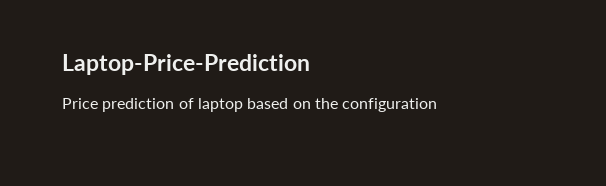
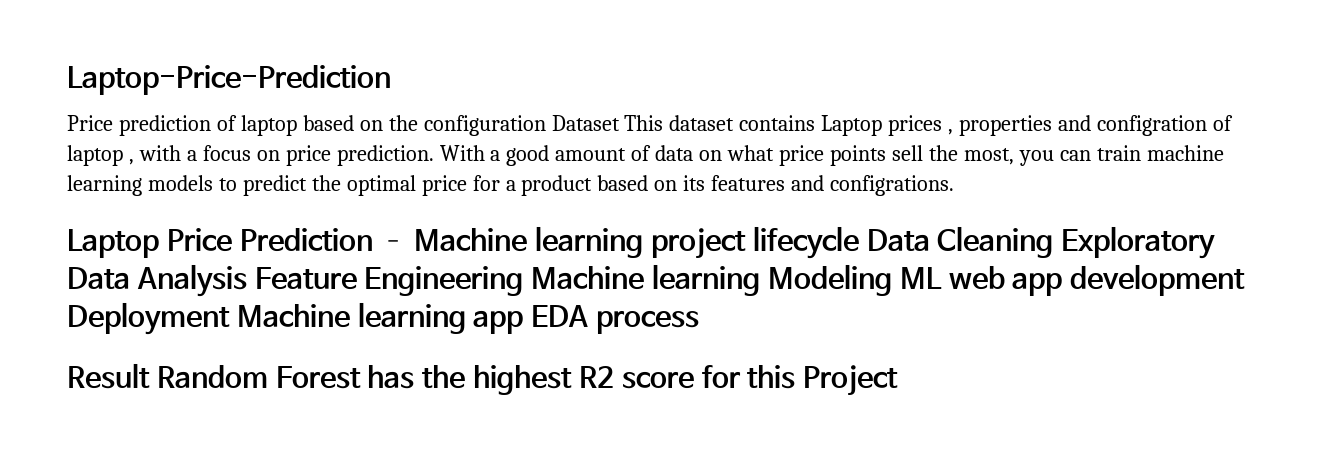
- Price prediction of laptop based on the configuration
+ Price prediction of laptop based on the configuration Dataset This dataset contains Laptop prices , properties and configration of laptop , with a focus on price prediction. With a good amount of data on what price points sell the most, you can train machine learning models to predict the optimal price for a product based on its features and configrations.
+ Laptop Price Prediction – Machine learning project lifecycle Data Cleaning Exploratory Data Analysis Feature Engineering Machine learning Modeling ML web app development Deployment Machine learning app EDA process
+ Result Random Forest has the highest R2 score for this Project

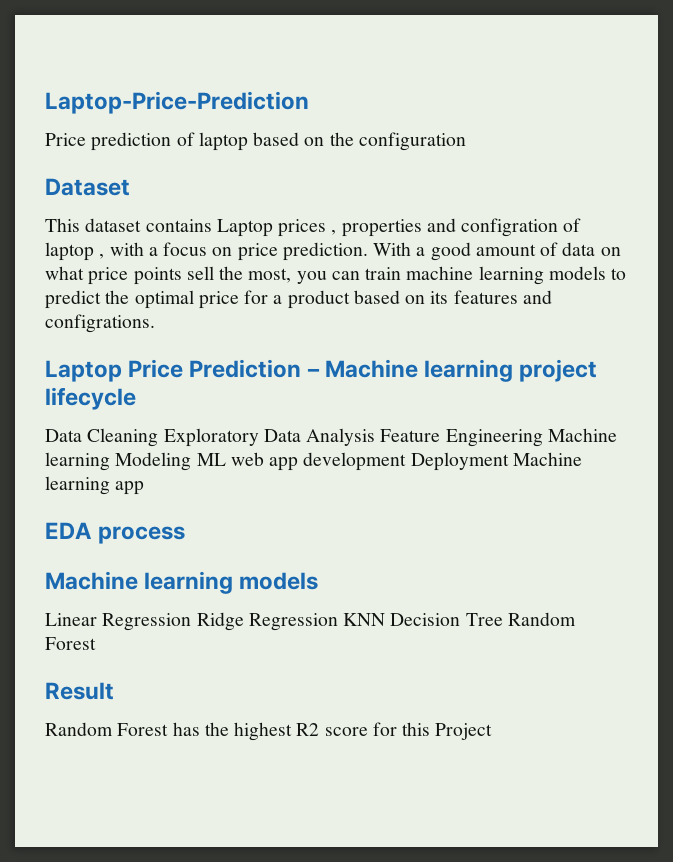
- Price prediction of laptop based on the configuration Dataset This dataset contains Laptop prices , properties and configration of laptop , with a focus on price prediction.
+ Price prediction of laptop based on the configuration
+ Dataset
+ This dataset contains Laptop prices , properties and configration of laptop , with a focus on price prediction.
- Laptop Price Prediction – Machine learning project lifecycle Data Cleaning Exploratory Data Analysis Feature Engineering Machine learning Modeling ML web app development Deployment Machine learning app EDA process
+ Laptop Price Prediction – Machine learning project lifecycle
+ Data Cleaning Exploratory Data Analysis Feature Engineering Machine learning Modeling ML web app development Deployment Machine learning app
+ EDA process
+ Machine learning models
+ Linear Regression Ridge Regression KNN Decision Tree Random Forest
- Result Random Forest has the highest R2 score for this Project
+ Result
+ Random Forest has the highest R2 score for this Project

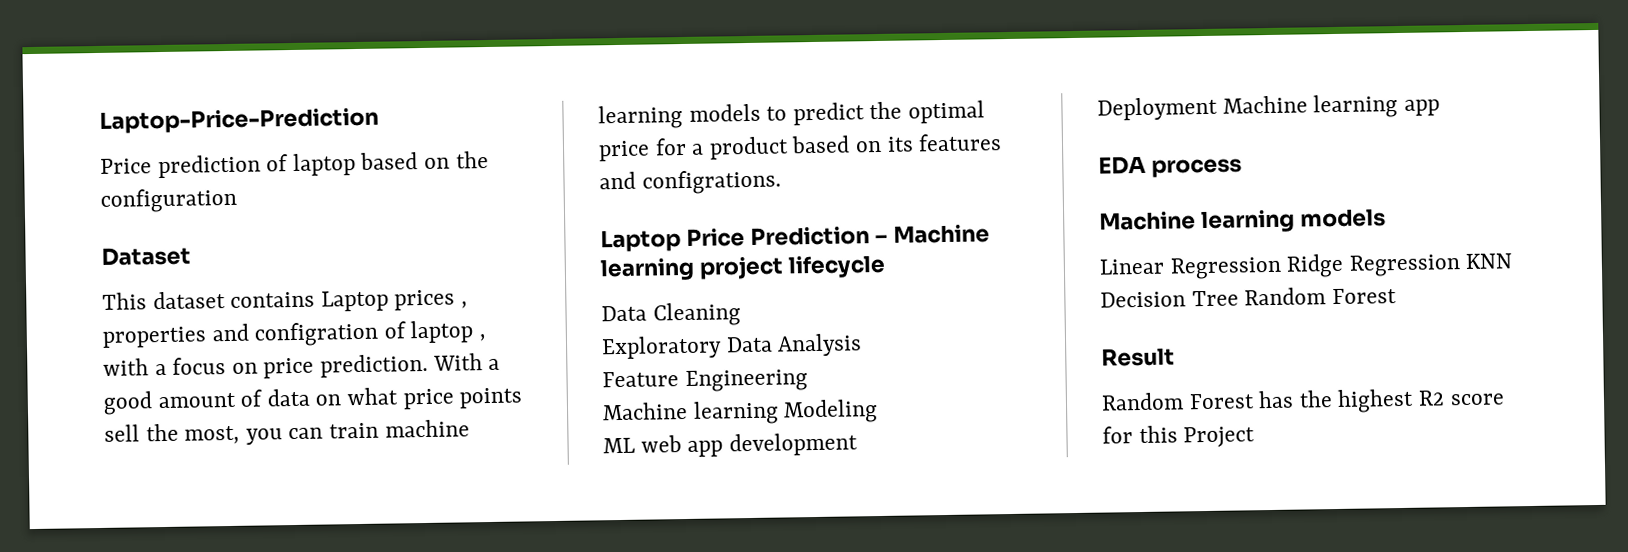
- Data Cleaning Exploratory Data Analysis Feature Engineering Machine learning Modeling ML web app development Deployment Machine learning app
+ Data Cleaning
+ Exploratory Data Analysis
+ Feature Engineering
+ Machine learning Modeling
+ ML web app development
+ Deployment Machine learning app

